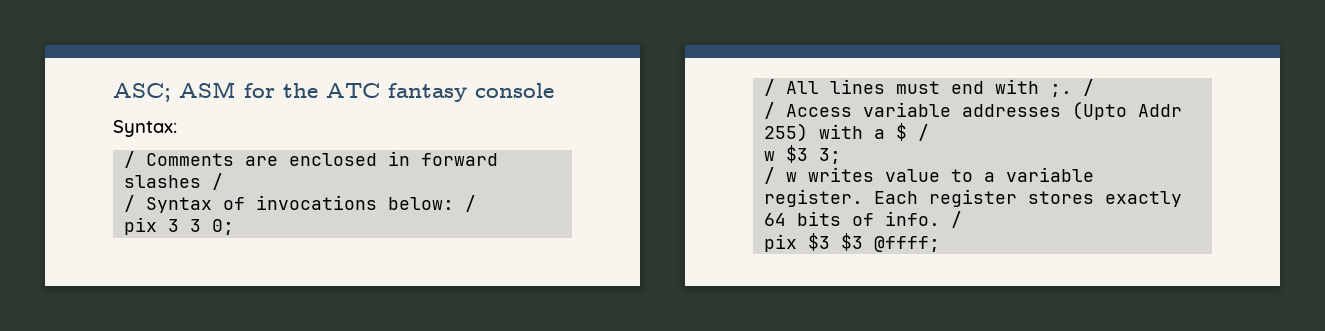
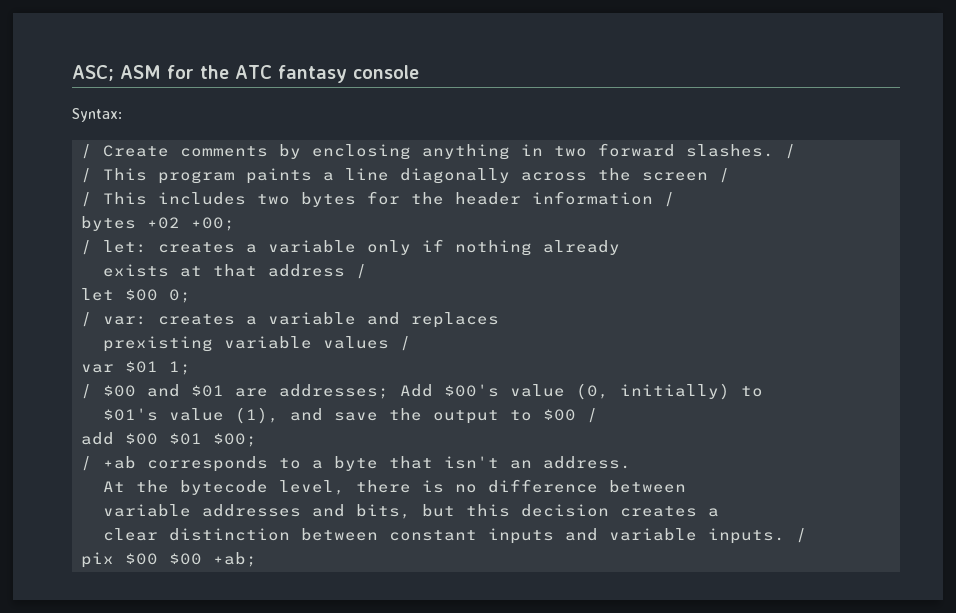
- / Comments are enclosed in forward slashes /
- / Syntax of invocations below: /
- pix 3 3 0;
- / All lines must end with ;. /
- / Access variable addresses (Upto Addr 255) with a $ /
- w $3 3;
- / w writes value to a variable register. Each register stores exactly 64 bits of info. /
- pix $3 $3 @ffff;
+ / Create comments by enclosing anything in two forward slashes. /
+ / This program paints a line diagonally across the screen /
+ / This includes two bytes for the header information /
+ bytes +02 +00;
+ / let: creates a variable only if nothing already
+ exists at that address /
+ let $00 0;
+ / var: creates a variable and replaces
+ prexisting variable values /
+ var $01 1;
+ / $00 and $01 are addresses; Add $00's value (0, initially) to
+ $01's value (1), and save the output to $00 /
+ add $00 $01 $00;
+ / +ab corresponds to a byte that isn't an address.
+ At the bytecode level, there is no difference between
+ variable addresses and bits, but this decision creates a
+ clear distinction between constant inputs and variable inputs. /
+ pix $00 $00 +ab;

